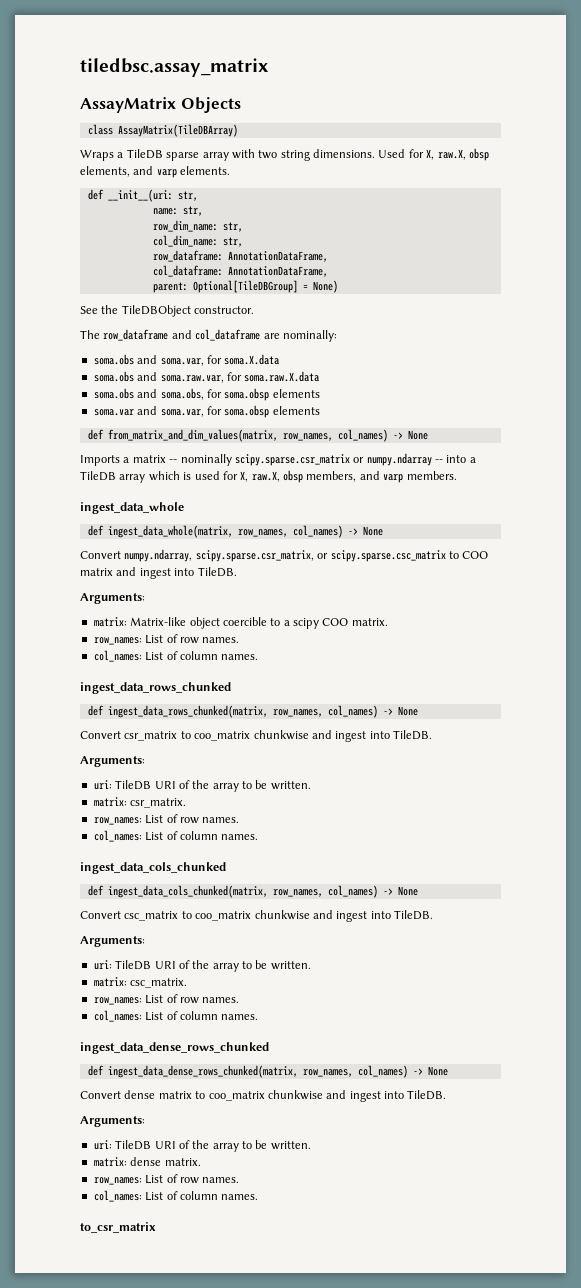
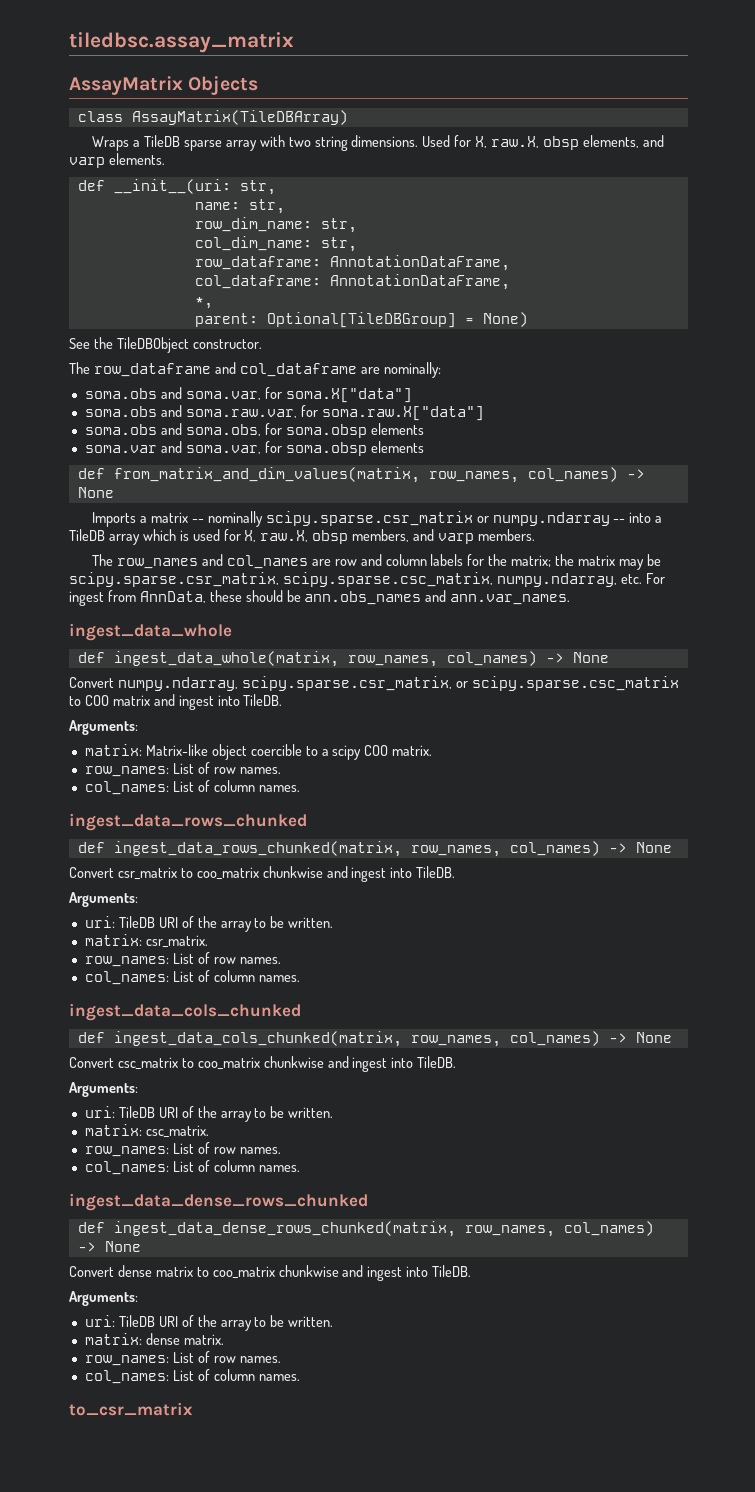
+ *,
- soma.obs and soma.var, for soma.X.data
+ soma.obs and soma.var, for soma.X["data"]
- soma.obs and soma.raw.var, for soma.raw.X.data
+ soma.obs and soma.raw.var, for soma.raw.X["data"]
+ The row_names and col_names are row and column labels for the matrix; the matrix may be scipy.sparse.csr_matrix, scipy.sparse.csc_matrix, numpy.ndarray, etc. For ingest from AnnData, these should be ann.obs_names and ann.var_names.

